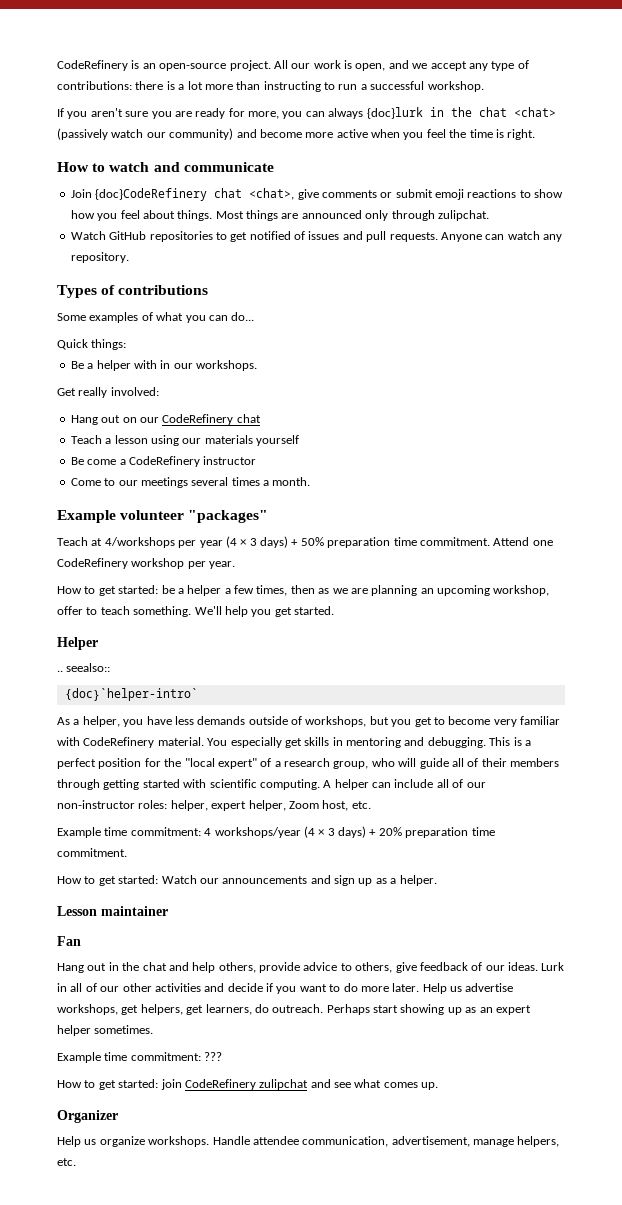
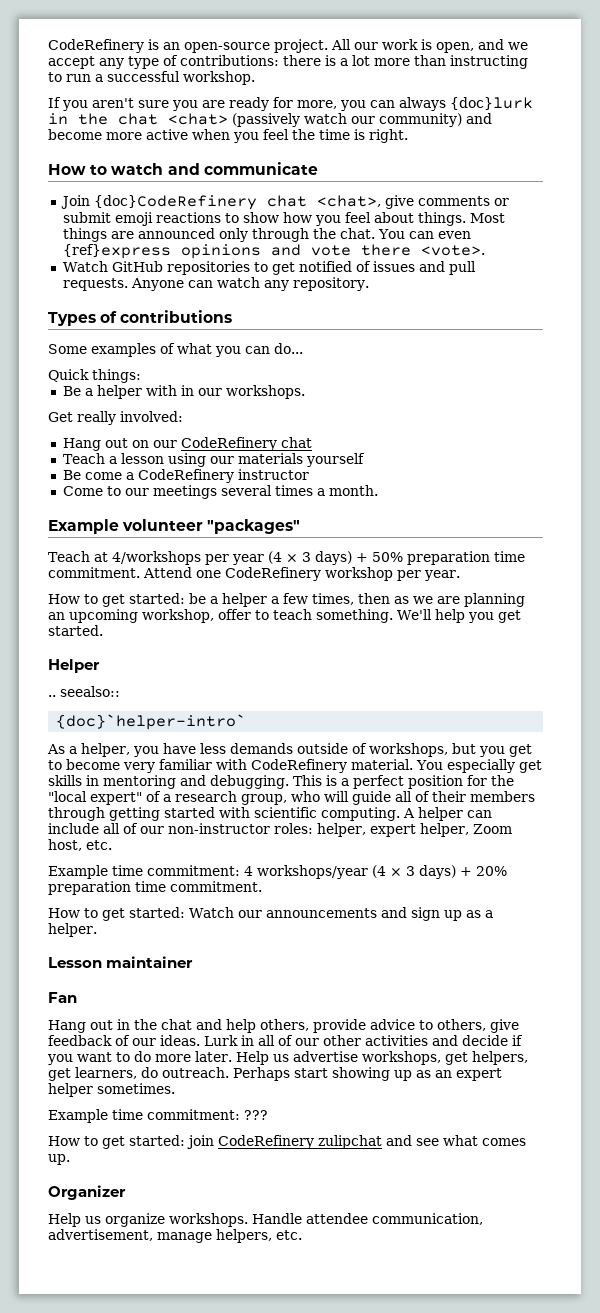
- Most things are announced only through zulipchat.
+ Most things are announced only through the chat. You can even {ref}express opinions and vote there <vote>.

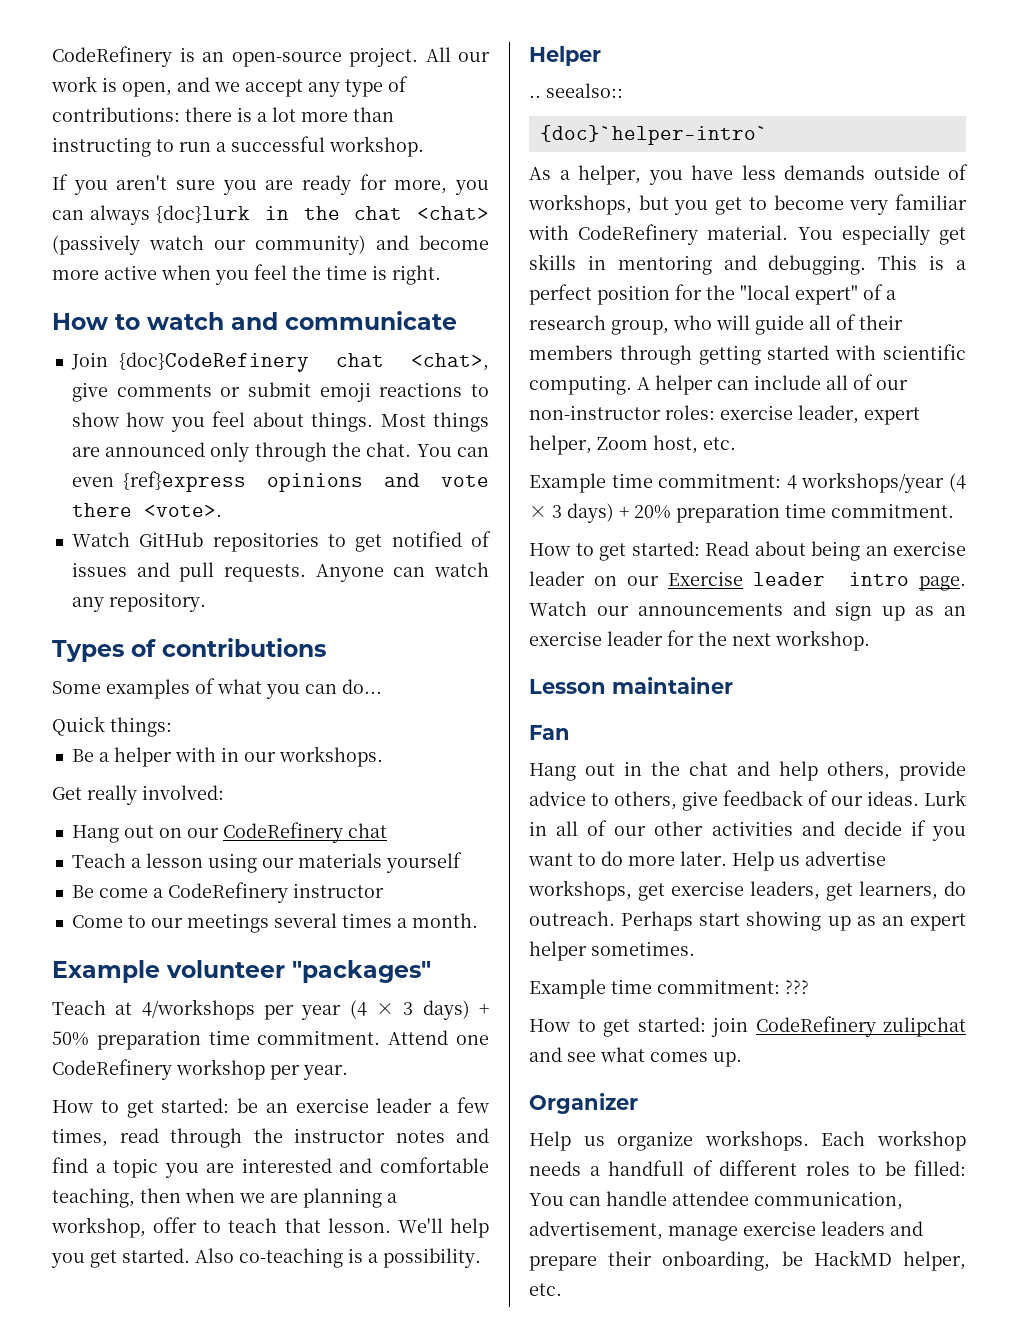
- How to get started: be a helper a few times, then as we are planning an upcoming workshop, offer to teach something.
+ How to get started: be an exercise leader a few times, read through the instructor notes and find a topic you are interested and comfortable teaching, then when we are planning a workshop, offer to teach that lesson.
+ Also co-teaching is a possibility.
- A helper can include all of our non-instructor roles: helper, expert helper, Zoom host, etc.
+ A helper can include all of our non-instructor roles: exercise leader, expert helper, Zoom host, etc.
- How to get started: Watch our announcements and sign up as a helper.
+ How to get started: Read about being an exercise leader on our Exercise leader intro page. Watch our announcements and sign up as an exercise leader for the next workshop.
- Help us advertise workshops, get helpers, get learners, do outreach.
+ Help us advertise workshops, get exercise leaders, get learners, do outreach.
- Handle attendee communication, advertisement, manage helpers, etc.
+ Each workshop needs a handfull of different roles to be filled: You can handle attendee communication, advertisement, manage exercise leaders and prepare their onboarding, be HackMD helper, etc.

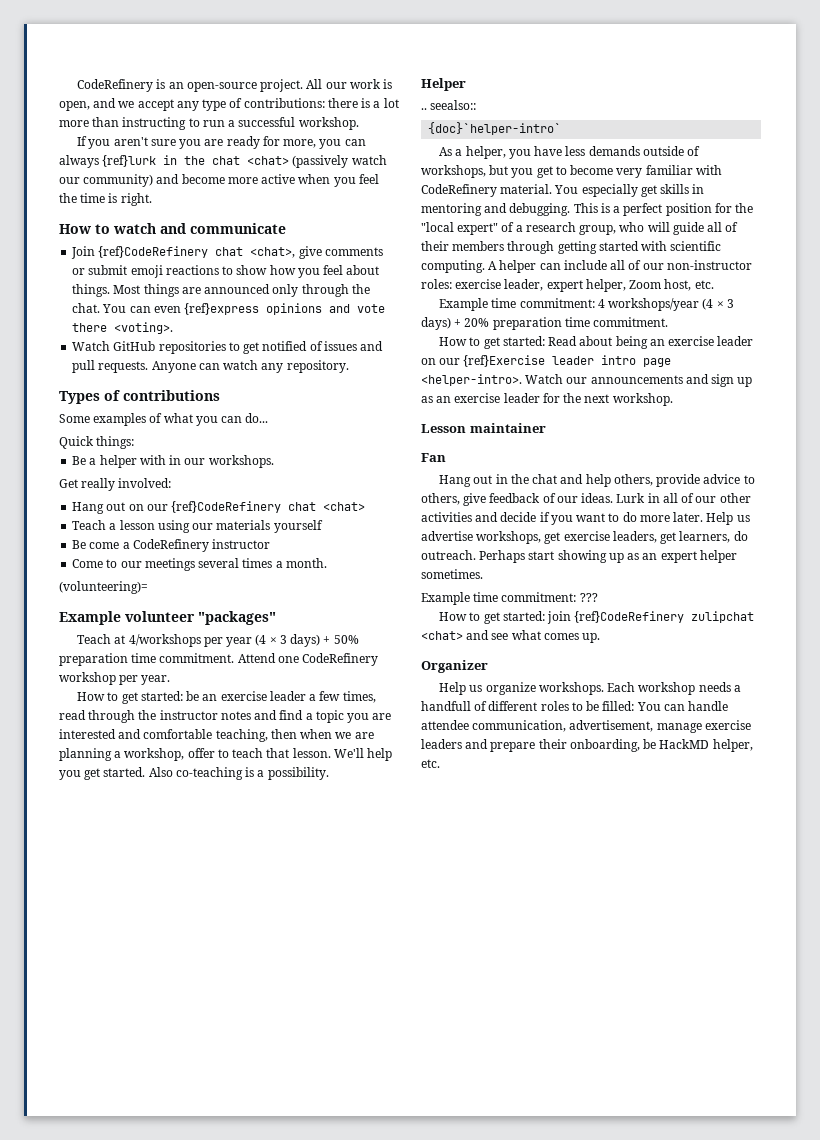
- If you aren't sure you are ready for more, you can always {doc}lurk in the chat <chat> (passively watch our community) and become more active when you feel the time is right.
+ If you aren't sure you are ready for more, you can always {ref}lurk in the chat <chat> (passively watch our community) and become more active when you feel the time is right.
- Join {doc}CodeRefinery chat <chat>, give comments or submit emoji reactions to show how you feel about things.
+ Join {ref}CodeRefinery chat <chat>, give comments or submit emoji reactions to show how you feel about things.
- You can even {ref}express opinions and vote there <vote>.
+ You can even {ref}express opinions and vote there <voting>.
- Hang out on our CodeRefinery chat
+ Hang out on our {ref}CodeRefinery chat <chat>
+ (volunteering)=
- How to get started: Read about being an exercise leader on our Exercise leader intro page.
+ How to get started: Read about being an exercise leader on our {ref}Exercise leader intro page <helper-intro>.
- How to get started: join CodeRefinery zulipchat and see what comes up.
+ How to get started: join {ref}CodeRefinery zulipchat <chat> and see what comes up.

